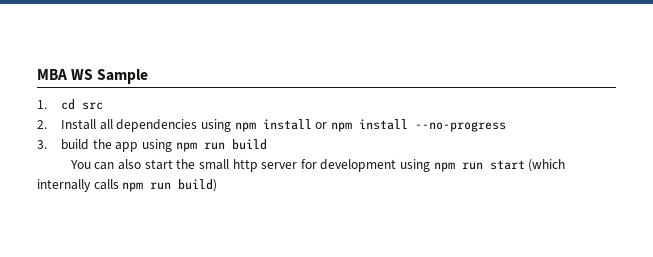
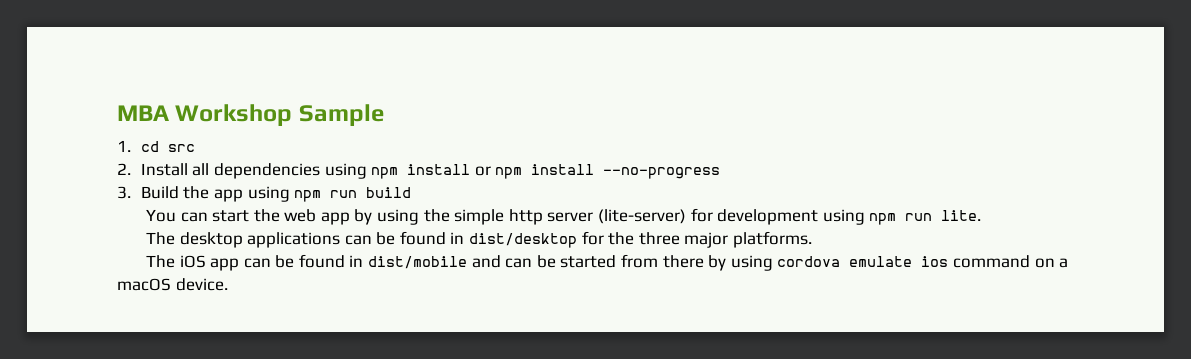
- MBA WS Sample
+ MBA Workshop Sample
- 3. build the app using npm run build
+ 3. Build the app using npm run build
- You can also start the small http server for development using npm run start (which internally calls npm run build)
+ You can start the web app by using the simple http server (lite-server) for development using npm run lite.
+ The desktop applications can be found in dist/desktop for the three major platforms.
+ The iOS app can be found in dist/mobile and can be started from there by using cordova emulate ios command on a macOS device.

